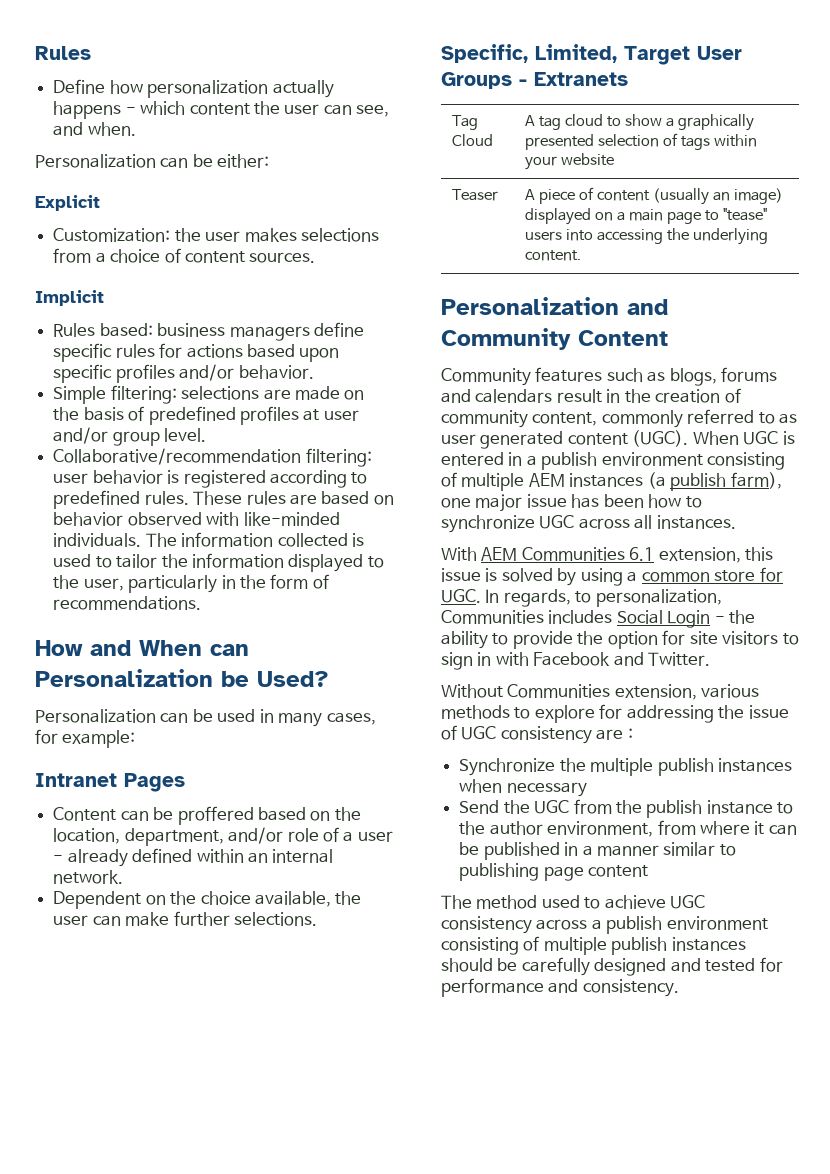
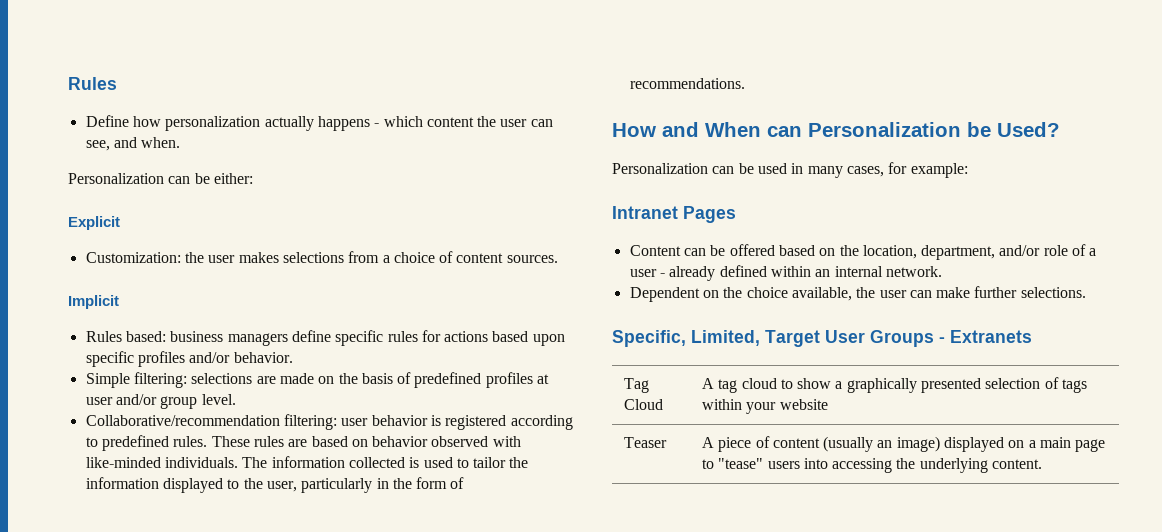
- Content can be proffered based on the location, department, and/or role of a user - already defined within an internal network.
+ Content can be offered based on the location, department, and/or role of a user - already defined within an internal network.
- Personalization and Community Content
- Community features such as blogs, forums and calendars result in the creation of community content, commonly referred to as user generated content (UGC). When UGC is entered in a publish environment consisting of multiple AEM instances (a publish farm), one major issue has been how to synchronize UGC across all instances.
- With AEM Communities 6.1 extension, this issue is solved by using a common store for UGC. In regards, to personalization, Communities includes Social Login - the ability to provide the option for site visitors to sign in with Facebook and Twitter.
- Without Communities extension, various methods to explore for addressing the issue of UGC consistency are :
- Synchronize the multiple publish instances when necessary
- Send the UGC from the publish instance to the author environment, from where it can be published in a manner similar to publishing page content
- The method used to achieve UGC consistency across a publish environment consisting of multiple publish instances should be carefully designed and tested for performance and consistency.

